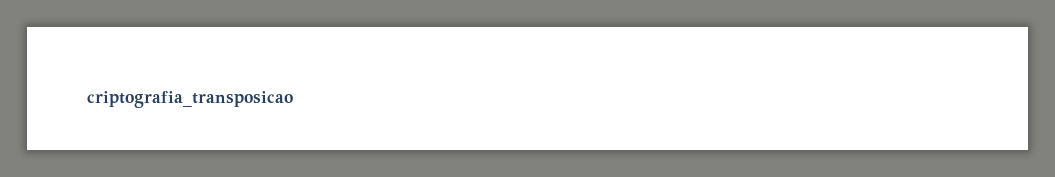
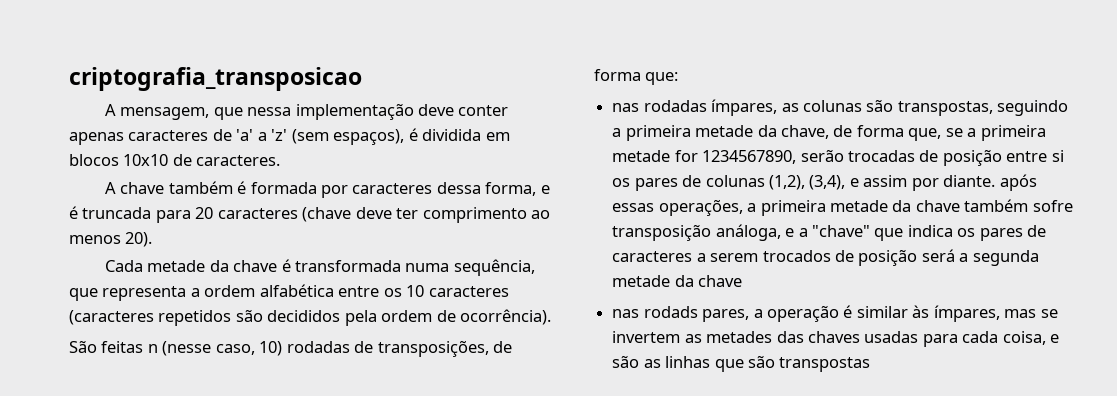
+ A mensagem, que nessa implementação deve conter apenas caracteres de 'a' a 'z' (sem espaços), é dividida em blocos 10x10 de caracteres.
+ A chave também é formada por caracteres dessa forma, e é truncada para 20 caracteres (chave deve ter comprimento ao menos 20).
+ Cada metade da chave é transformada numa sequência, que representa a ordem alfabética entre os 10 caracteres (caracteres repetidos são decididos pela ordem de ocorrência).
+ São feitas n (nesse caso, 10) rodadas de transposições, de forma que:
+ nas rodadas ímpares, as colunas são transpostas, seguindo a primeira metade da chave, de forma que, se a primeira metade for 1234567890, serão trocadas de posição entre si os pares de colunas (1,2), (3,4), e assim por diante. após essas operações, a primeira metade da chave também sofre transposição análoga, e a "chave" que indica os pares de caracteres a serem trocados de posição será a segunda metade da chave
+ nas rodads pares, a operação é similar às ímpares, mas se invertem as metades das chaves usadas para cada coisa, e são as linhas que são transpostas

